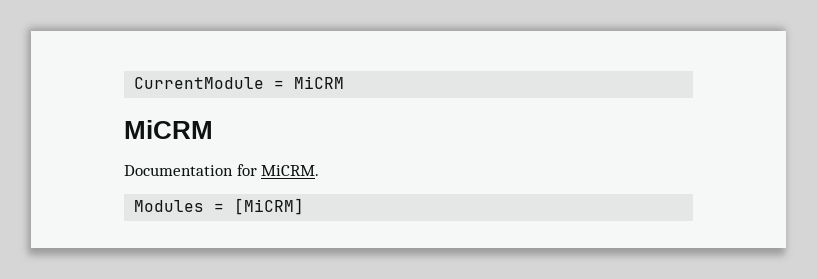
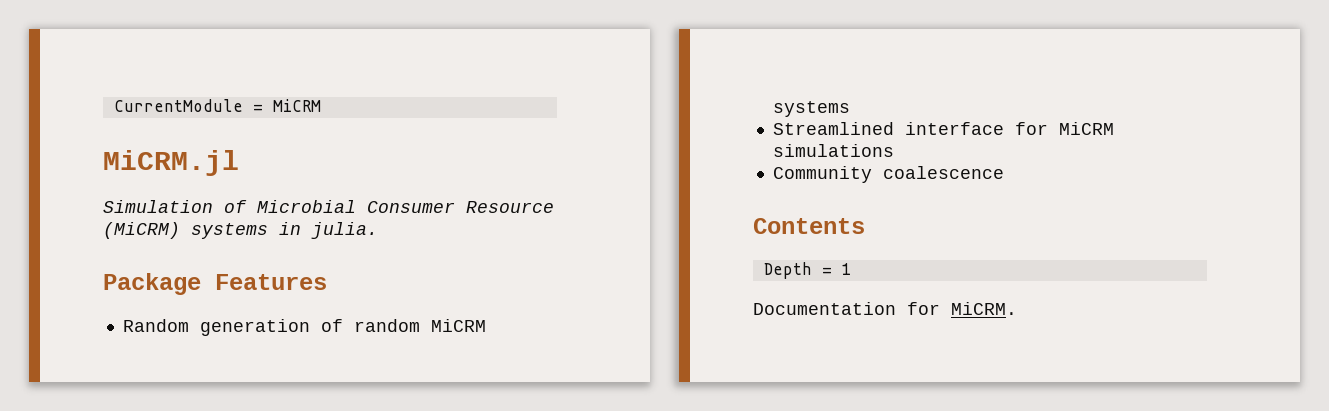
  CurrentModule = MiCRM
- MiCRM
+ MiCRM.jl
+ Simulation of Microbial Consumer Resource (MiCRM) systems in julia.
+ Package Features
+ Random generation of random MiCRM systems
+ Streamlined interface for MiCRM simulations
+ Community coalescence
+ Contents
+ Depth = 1
- Modules = [MiCRM]

